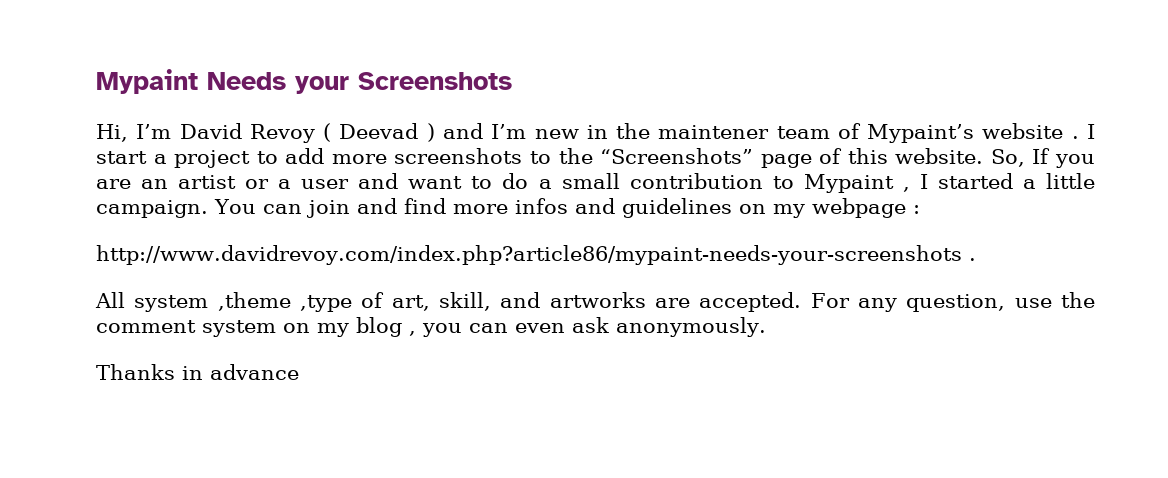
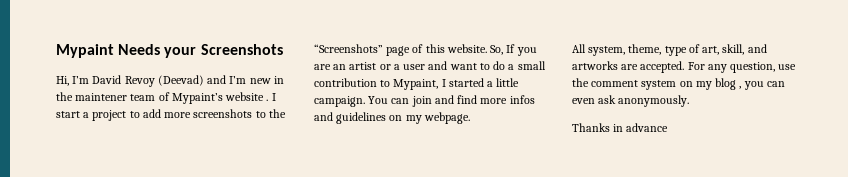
- Hi, I’m David Revoy ( Deevad ) and I’m new in the maintener team of Mypaint’s website .
+ Hi, I’m David Revoy (Deevad) and I’m new in the maintener team of Mypaint’s website .
- So, If you are an artist or a user and want to do a small contribution to Mypaint , I started a little campaign.
+ So, If you are an artist or a user and want to do a small contribution to Mypaint, I started a little campaign.
- You can join and find more infos and guidelines on my webpage :
- http://www.davidrevoy.com/index.php?article86/mypaint-needs-your-screenshots .
- All system ,theme ,type of art, skill, and artworks are accepted.
+ You can join and find more infos and guidelines on my webpage.
+ All system, theme, type of art, skill, and artworks are accepted.

